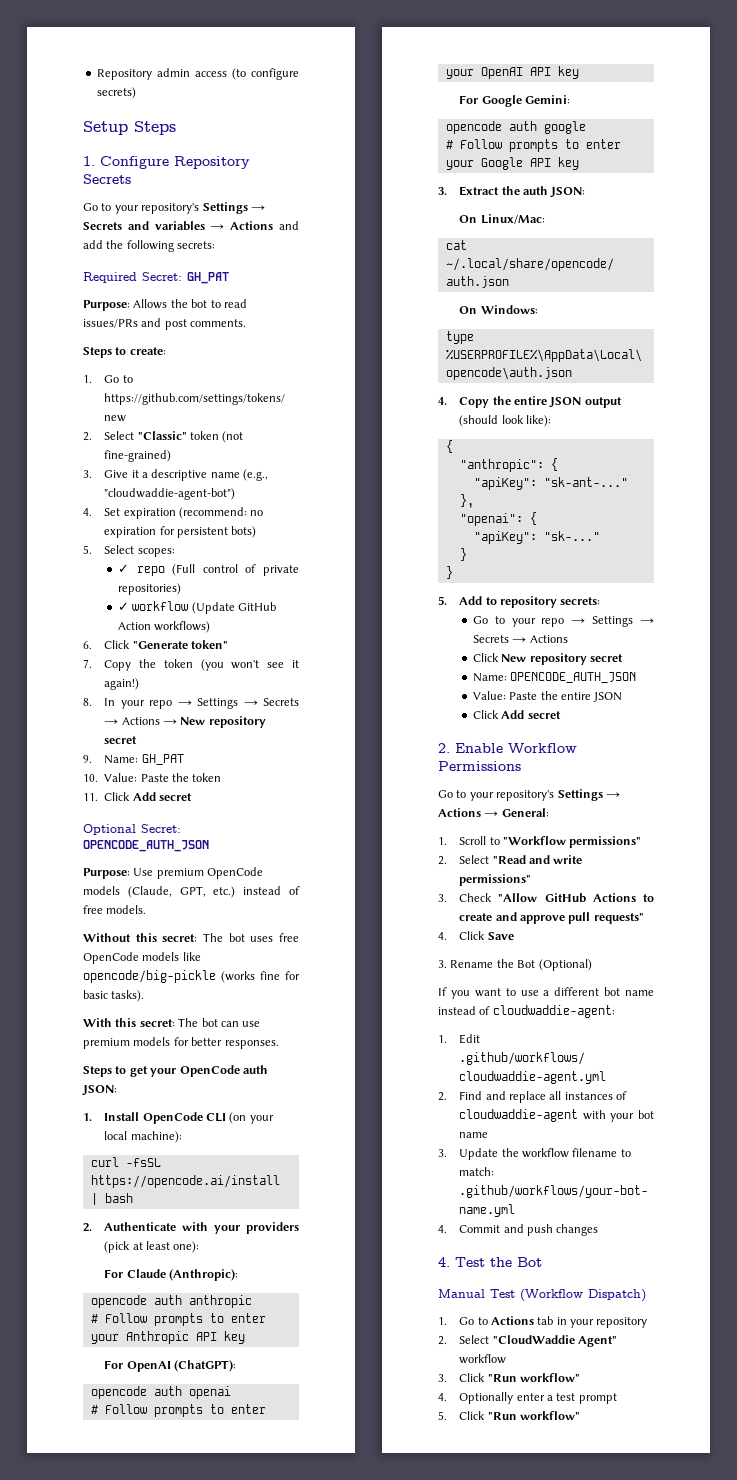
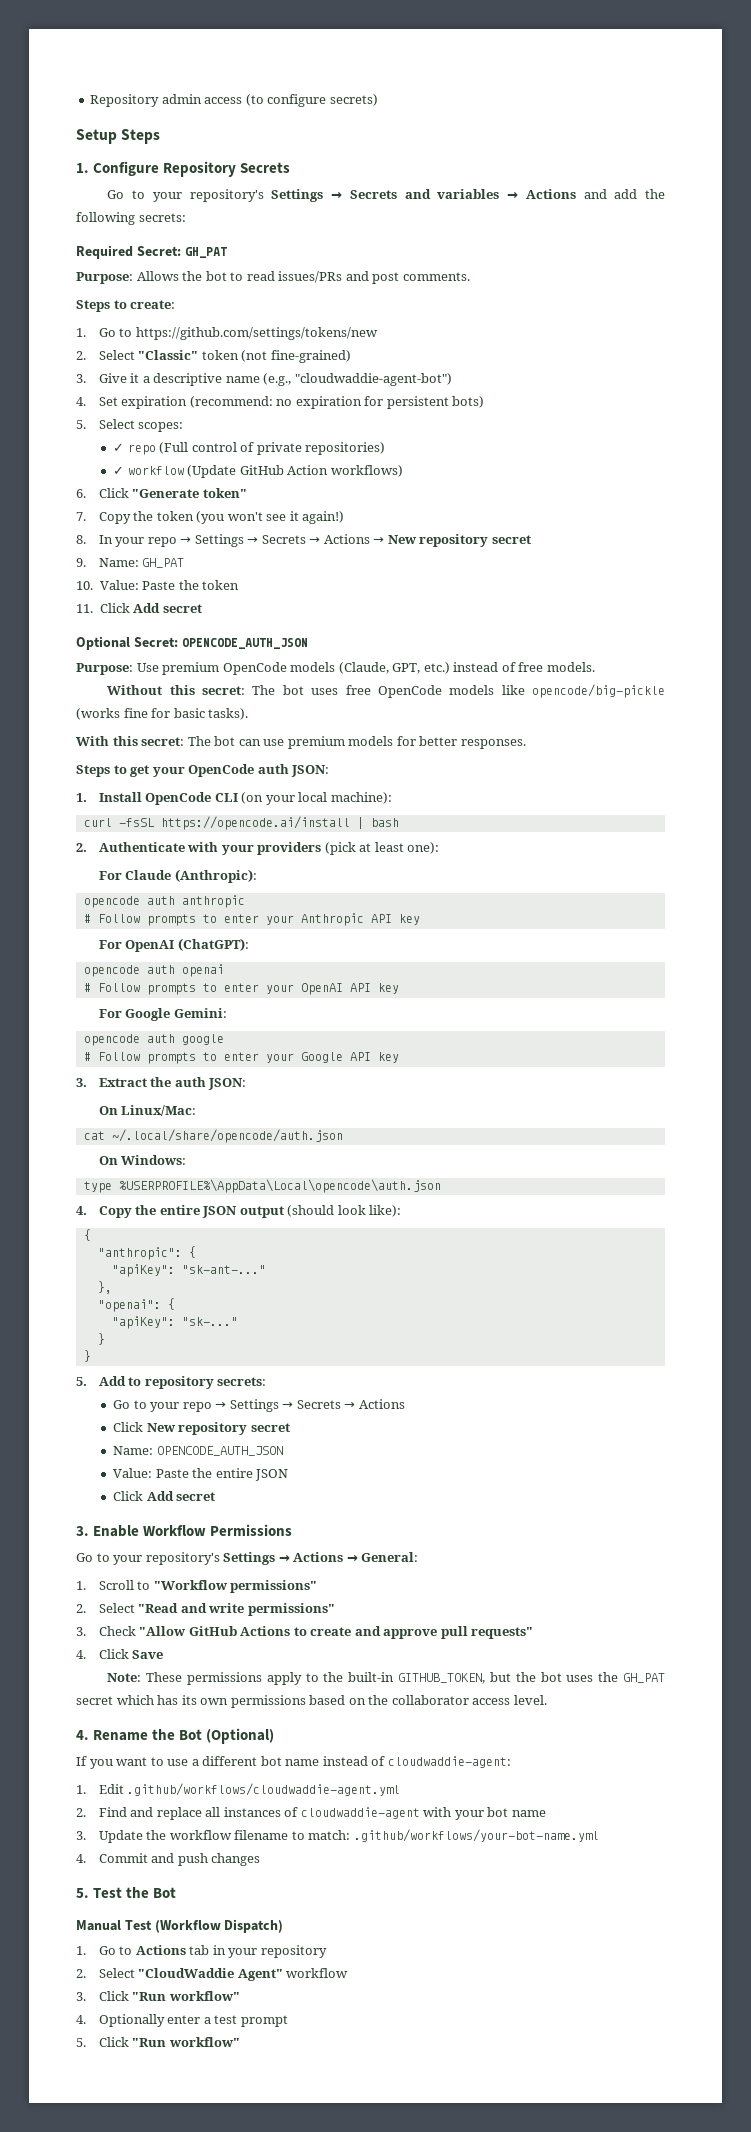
- 2. Enable Workflow Permissions
+ 3. Enable Workflow Permissions
- 3. Rename the Bot (Optional)
+ Note: These permissions apply to the built-in GITHUB_TOKEN, but the bot uses the GH_PAT secret which has its own permissions based on the collaborator access level.
+ 4. Rename the Bot (Optional)
- 4. Test the Bot
+ 5. Test the Bot

